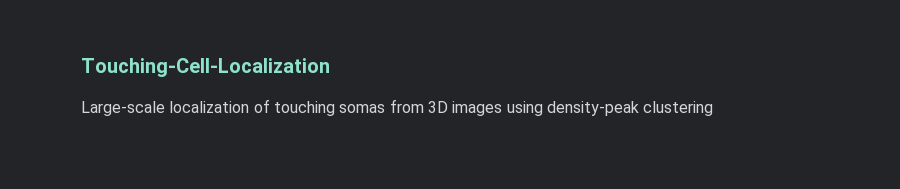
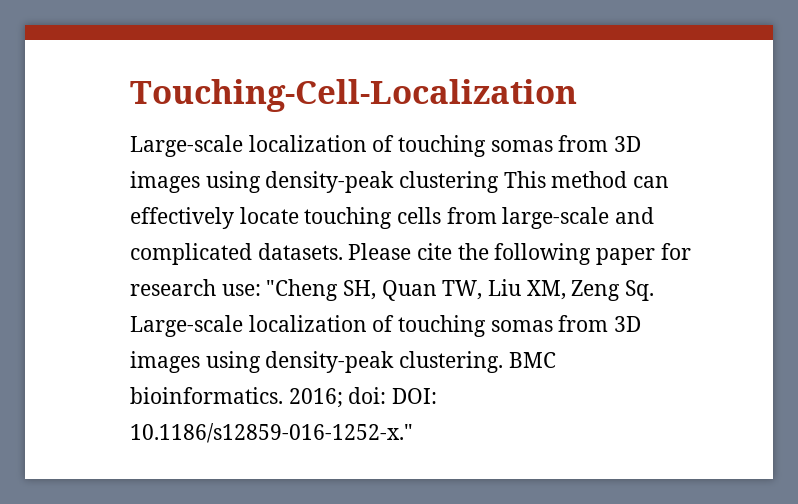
- Large-scale localization of touching somas from 3D images using density-peak clustering
+ Large-scale localization of touching somas from 3D images using density-peak clustering This method can effectively locate touching cells from large-scale and complicated datasets. Please cite the following paper for research use: "Cheng SH, Quan TW, Liu XM, Zeng Sq. Large-scale localization of touching somas from 3D images using density-peak clustering. BMC bioinformatics. 2016; doi: DOI: 10.1186/s12859-016-1252-x."

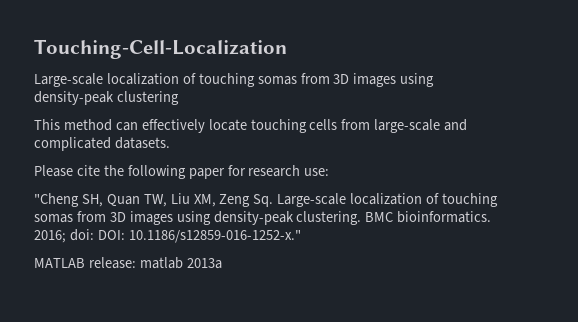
- Large-scale localization of touching somas from 3D images using density-peak clustering This method can effectively locate touching cells from large-scale and complicated datasets. Please cite the following paper for research use: "Cheng SH, Quan TW, Liu XM, Zeng Sq. Large-scale localization of touching somas from 3D images using density-peak clustering.
+ Large-scale localization of touching somas from 3D images using density-peak clustering
+ This method can effectively locate touching cells from large-scale and complicated datasets.
+ Please cite the following paper for research use:
+ "Cheng SH, Quan TW, Liu XM, Zeng Sq. Large-scale localization of touching somas from 3D images using density-peak clustering.
+ MATLAB release: matlab 2013a

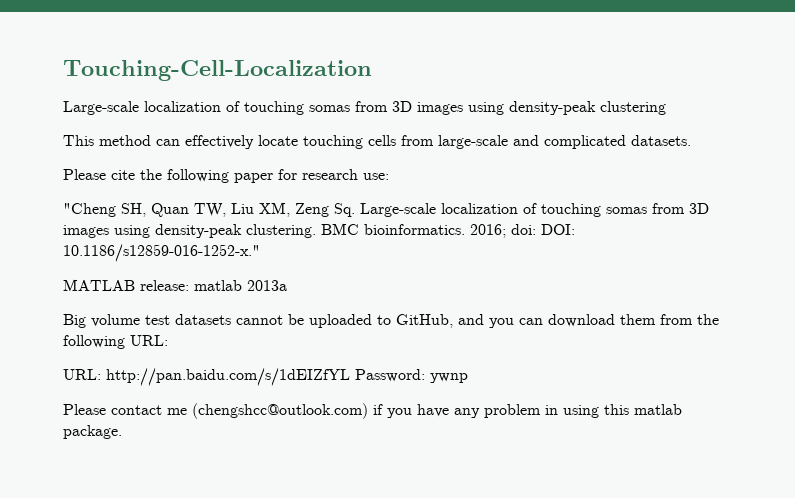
+ Big volume test datasets cannot be uploaded to GitHub, and you can download them from the following URL:
+ URL: http://pan.baidu.com/s/1dEIZfYL Password: ywnp
+ Please contact me (chengshcc@outlook.com) if you have any problem in using this matlab package.

